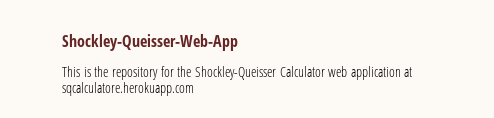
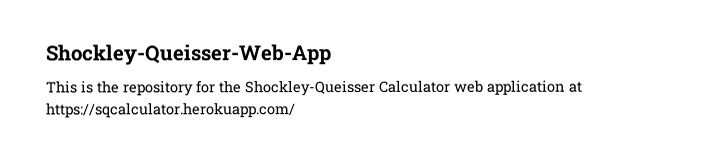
- This is the repository for the Shockley-Queisser Calculator web application at sqcalculatore.herokuapp.com
+ This is the repository for the Shockley-Queisser Calculator web application at https://sqcalculator.herokuapp.com/

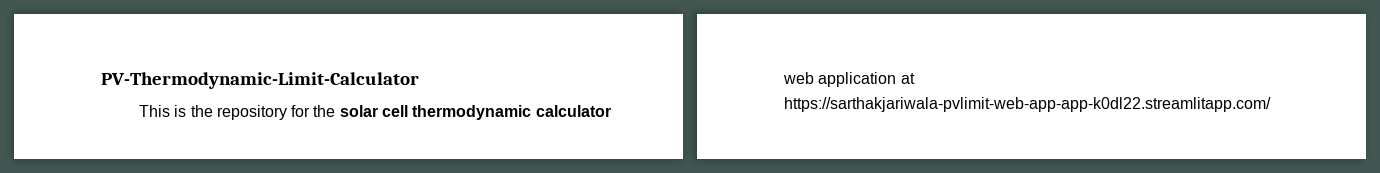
- Shockley-Queisser-Web-App
+ PV-Thermodynamic-Limit-Calculator
- This is the repository for the Shockley-Queisser Calculator web application at https://sqcalculator.herokuapp.com/
+ This is the repository for the solar cell thermodynamic calculator web application at https://sarthakjariwala-pvlimit-web-app-app-k0dl22.streamlitapp.com/

